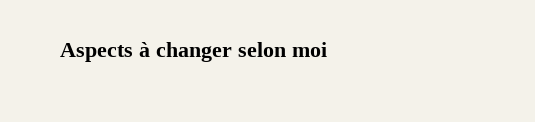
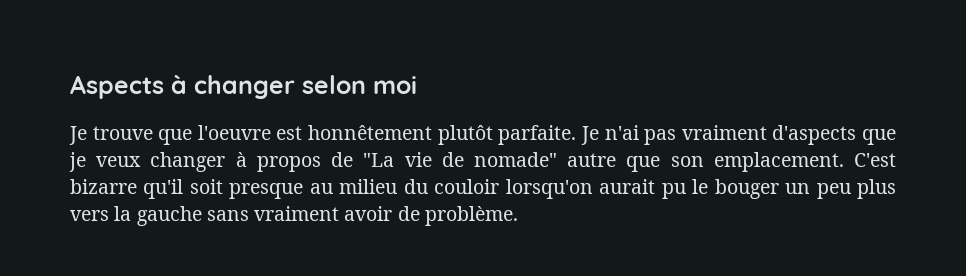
+ Je trouve que l'oeuvre est honnêtement plutôt parfaite. Je n'ai pas vraiment d'aspects que je veux changer à propos de "La vie de nomade" autre que son emplacement. C'est bizarre qu'il soit presque au milieu du couloir lorsqu'on aurait pu le bouger un peu plus vers la gauche sans vraiment avoir de problème.

